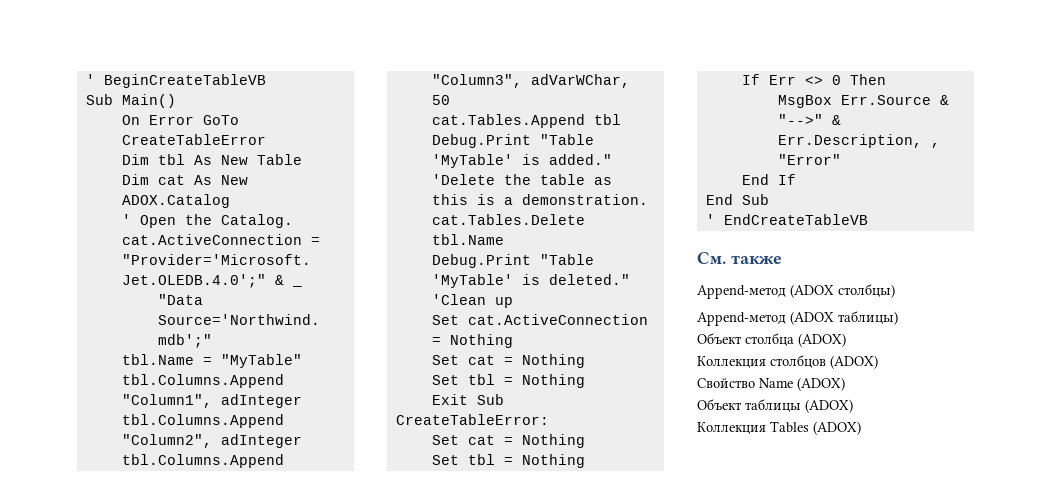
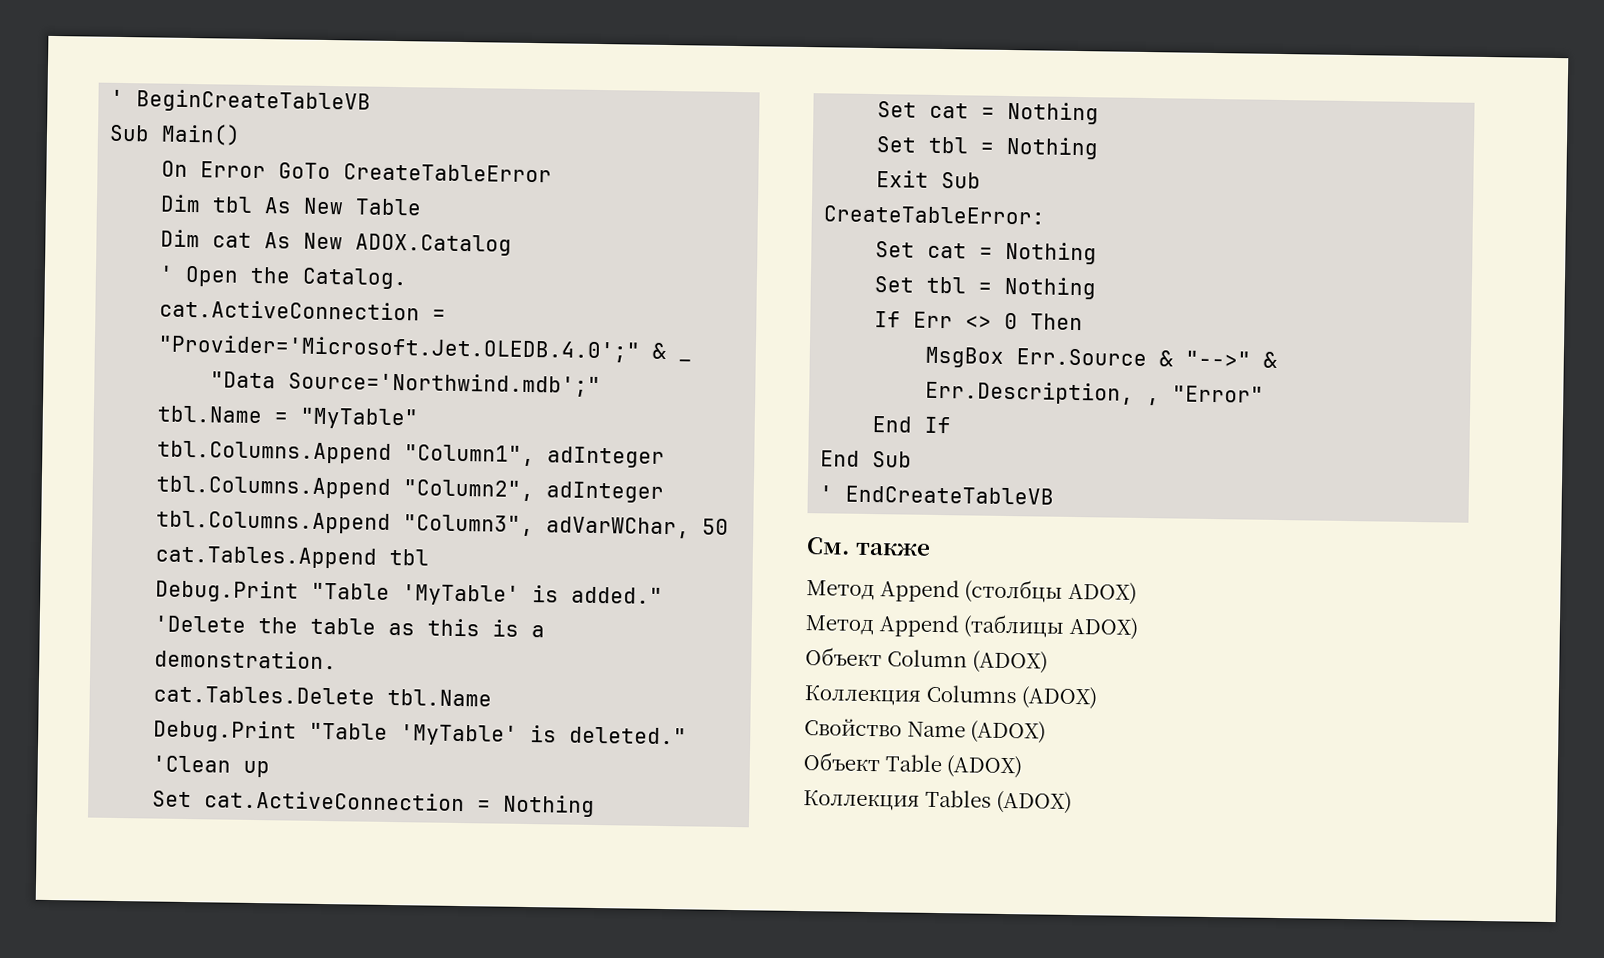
- Append-метод (ADOX столбцы)
- Append-метод (ADOX таблицы)
- Объект столбца (ADOX)
- Коллекция столбцов (ADOX)
+ Метод Append (столбцы ADOX)
+ Метод Append (таблицы ADOX)
+ Объект Column (ADOX)
+ Коллекция Columns (ADOX)
- Объект таблицы (ADOX)
+ Объект Table (ADOX)

